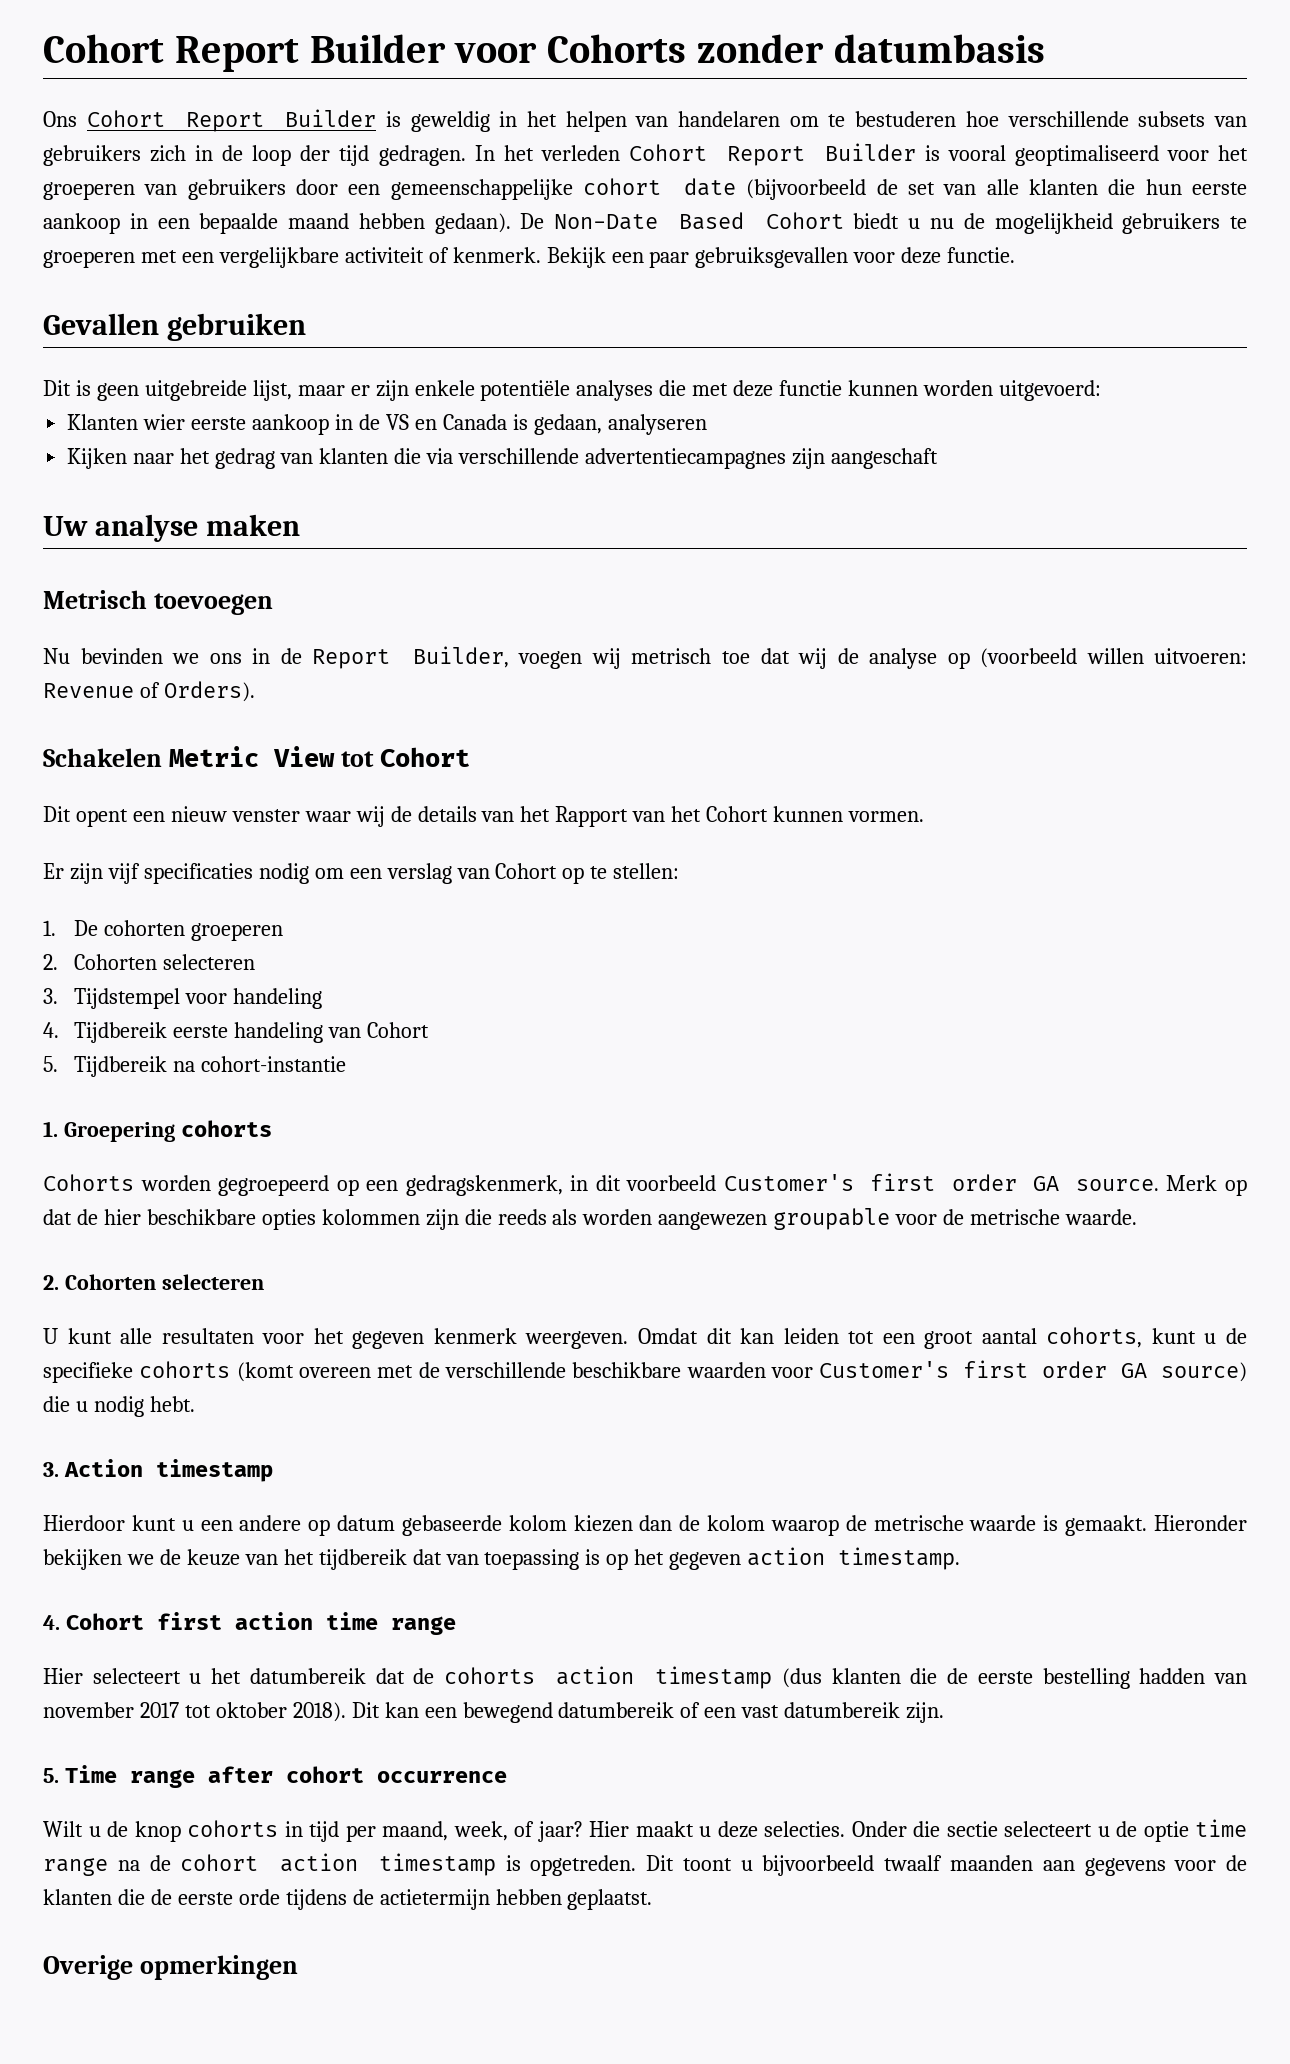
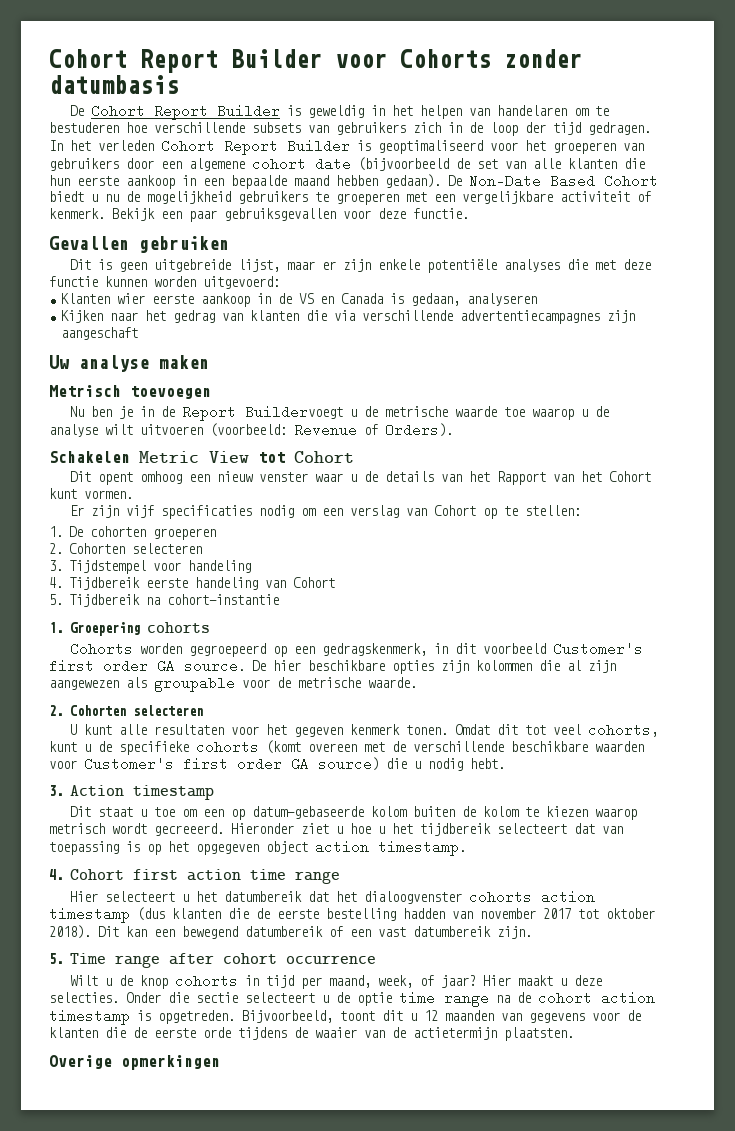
- Ons Cohort Report Builder is geweldig in het helpen van handelaren om te bestuderen hoe verschillende subsets van gebruikers zich in de loop der tijd gedragen.
+ De Cohort Report Builder is geweldig in het helpen van handelaren om te bestuderen hoe verschillende subsets van gebruikers zich in de loop der tijd gedragen.
- In het verleden Cohort Report Builder is vooral geoptimaliseerd voor het groeperen van gebruikers door een gemeenschappelijke cohort date (bijvoorbeeld de set van alle klanten die hun eerste aankoop in een bepaalde maand hebben gedaan).
+ In het verleden Cohort Report Builder is geoptimaliseerd voor het groeperen van gebruikers door een algemene cohort date (bijvoorbeeld de set van alle klanten die hun eerste aankoop in een bepaalde maand hebben gedaan).
- Nu bevinden we ons in de Report Builder, voegen wij metrisch toe dat wij de analyse op (voorbeeld willen uitvoeren: Revenue of Orders).
+ Nu ben je in de Report Buildervoegt u de metrische waarde toe waarop u de analyse wilt uitvoeren (voorbeeld: Revenue of Orders).
- Dit opent een nieuw venster waar wij de details van het Rapport van het Cohort kunnen vormen.
+ Dit opent omhoog een nieuw venster waar u de details van het Rapport van het Cohort kunt vormen.
- Merk op dat de hier beschikbare opties kolommen zijn die reeds als worden aangewezen groupable voor de metrische waarde.
+ De hier beschikbare opties zijn kolommen die al zijn aangewezen als groupable voor de metrische waarde.
- U kunt alle resultaten voor het gegeven kenmerk weergeven.
+ U kunt alle resultaten voor het gegeven kenmerk tonen.
- Omdat dit kan leiden tot een groot aantal cohorts, kunt u de specifieke cohorts (komt overeen met de verschillende beschikbare waarden voor Customer's first order GA source) die u nodig hebt.
+ Omdat dit tot veel cohorts, kunt u de specifieke cohorts (komt overeen met de verschillende beschikbare waarden voor Customer's first order GA source) die u nodig hebt.
- Hierdoor kunt u een andere op datum gebaseerde kolom kiezen dan de kolom waarop de metrische waarde is gemaakt. Hieronder bekijken we de keuze van het tijdbereik dat van toepassing is op het gegeven action timestamp.
+ Dit staat u toe om een op datum-gebaseerde kolom buiten de kolom te kiezen waarop metrisch wordt gecreeerd. Hieronder ziet u hoe u het tijdbereik selecteert dat van toepassing is op het opgegeven object action timestamp.
- Hier selecteert u het datumbereik dat de cohorts action timestamp (dus klanten die de eerste bestelling hadden van november 2017 tot oktober 2018).
+ Hier selecteert u het datumbereik dat het dialoogvenster cohorts action timestamp (dus klanten die de eerste bestelling hadden van november 2017 tot oktober 2018).
- Dit toont u bijvoorbeeld twaalf maanden aan gegevens voor de klanten die de eerste orde tijdens de actietermijn hebben geplaatst.
+ Bijvoorbeeld, toont dit u 12 maanden van gegevens voor de klanten die de eerste orde tijdens de waaier van de actietermijn plaatsten.

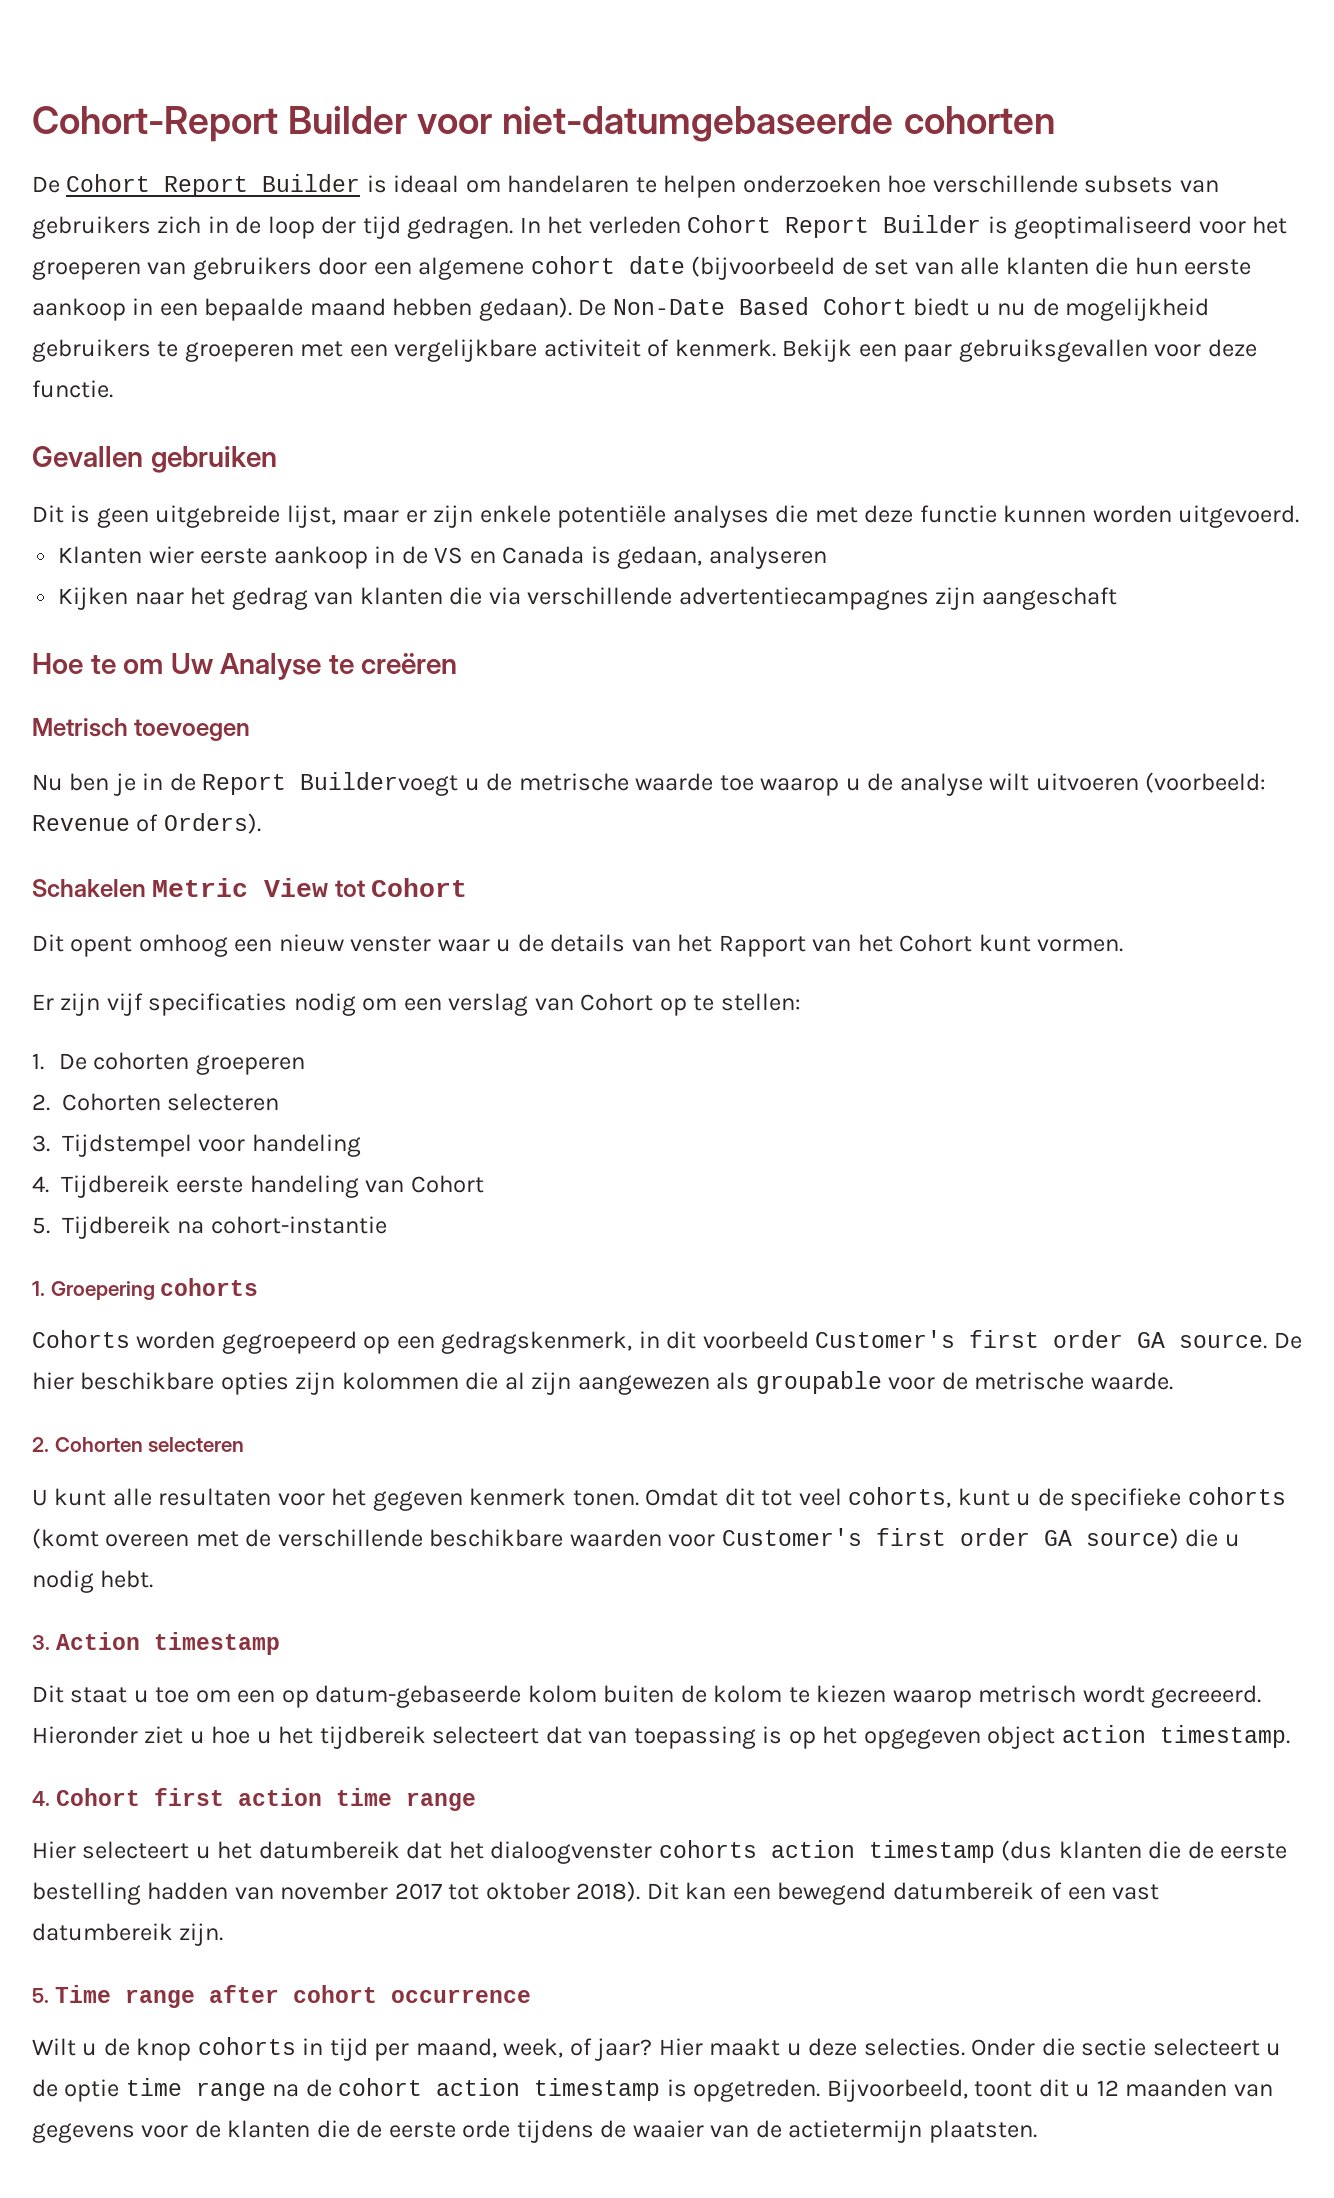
- Cohort Report Builder voor Cohorts zonder datumbasis
+ Cohort-Report Builder voor niet-datumgebaseerde cohorten
- De Cohort Report Builder is geweldig in het helpen van handelaren om te bestuderen hoe verschillende subsets van gebruikers zich in de loop der tijd gedragen.
+ De Cohort Report Builder is ideaal om handelaren te helpen onderzoeken hoe verschillende subsets van gebruikers zich in de loop der tijd gedragen.
- Dit is geen uitgebreide lijst, maar er zijn enkele potentiële analyses die met deze functie kunnen worden uitgevoerd:
+ Dit is geen uitgebreide lijst, maar er zijn enkele potentiële analyses die met deze functie kunnen worden uitgevoerd.
- Uw analyse maken
+ Hoe te om Uw Analyse te creëren
- Overige opmerkingen

